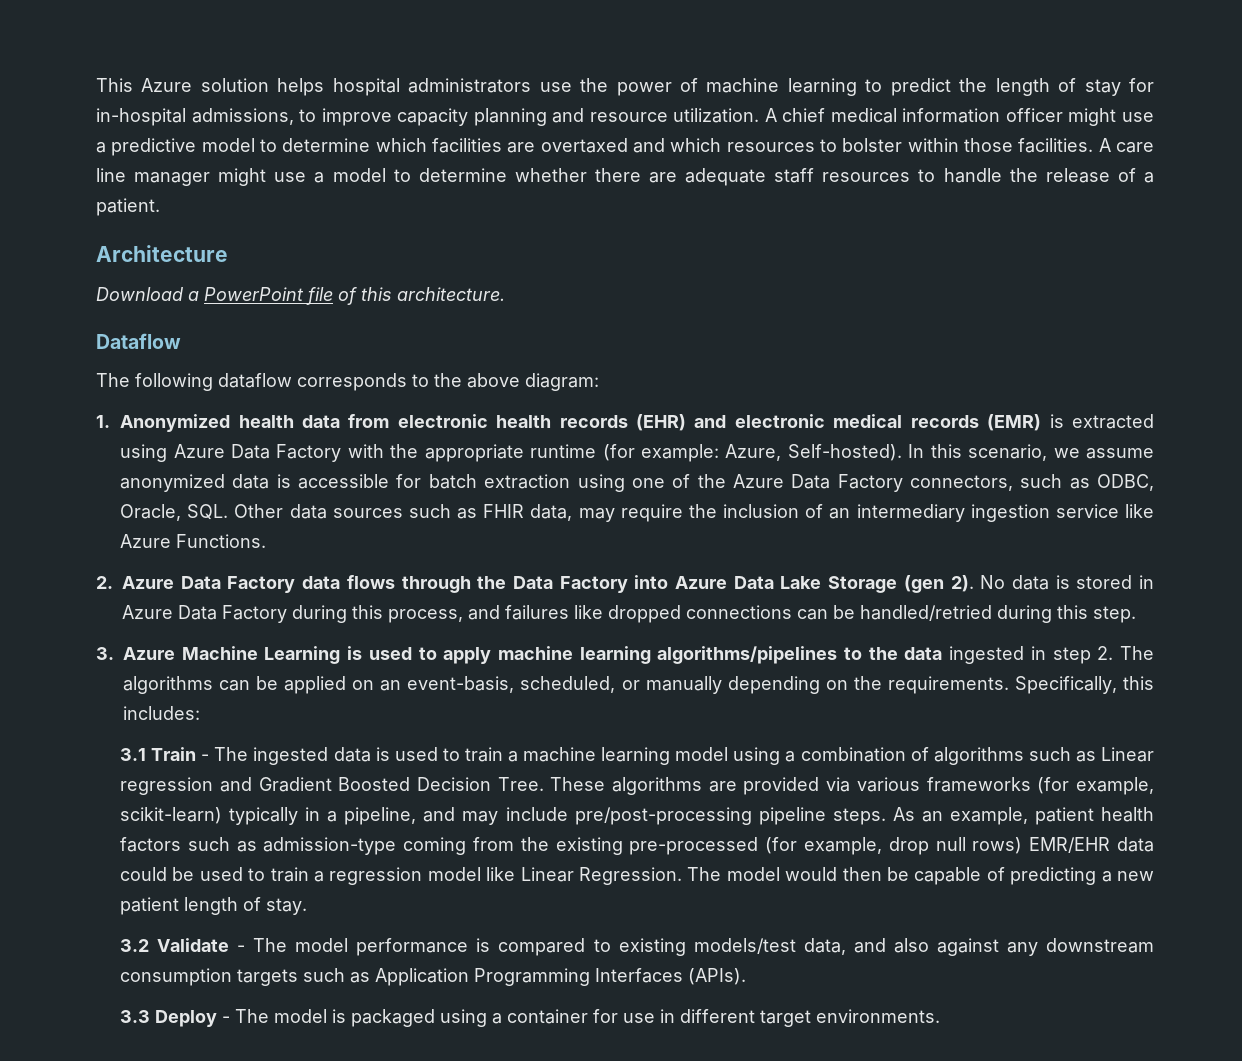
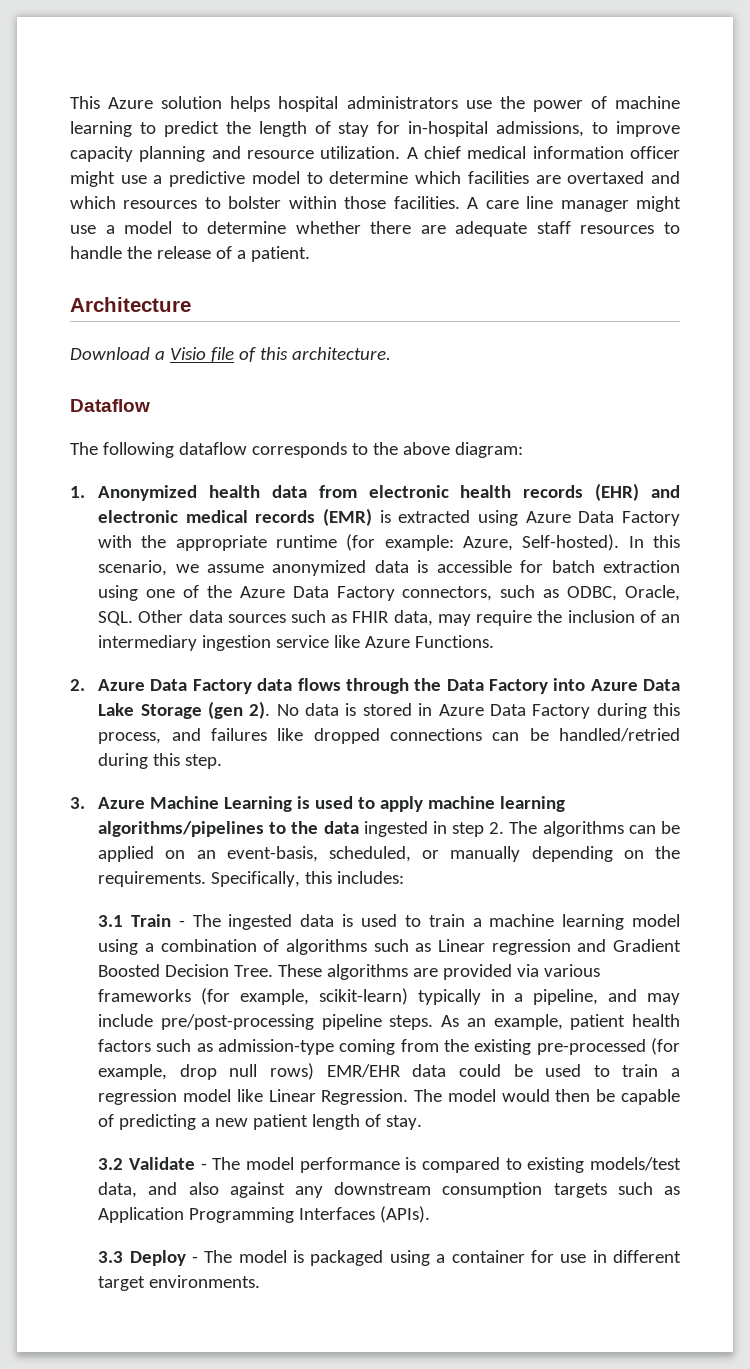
- Download a PowerPoint file of this architecture.
+ Download a Visio file of this architecture.

